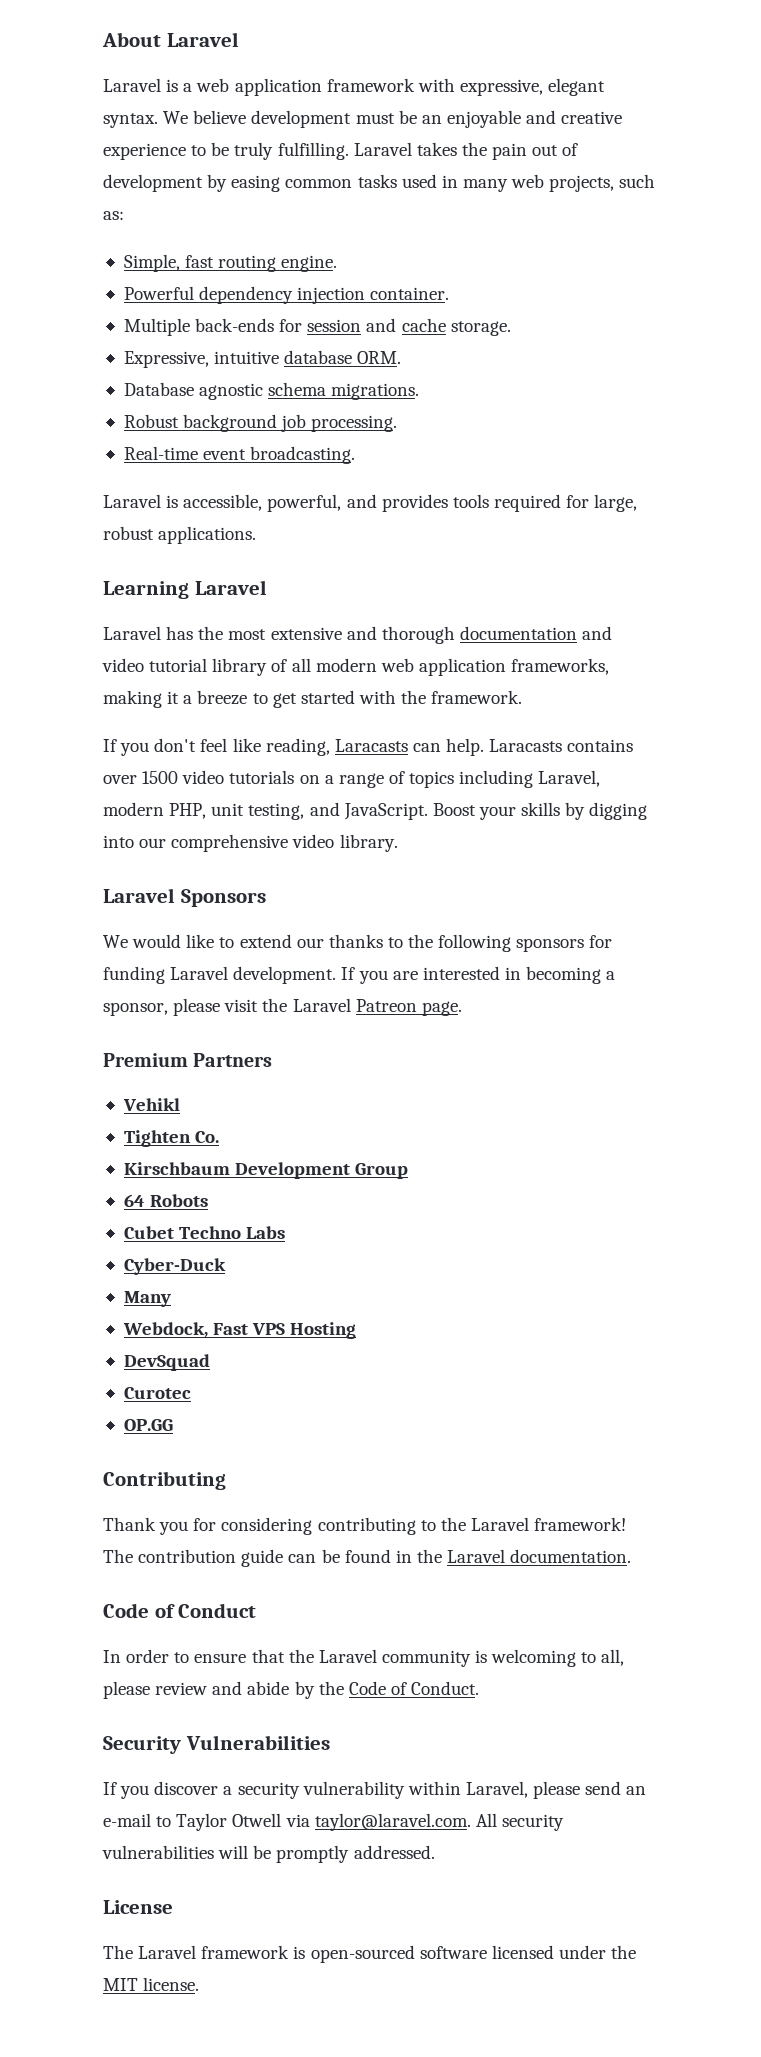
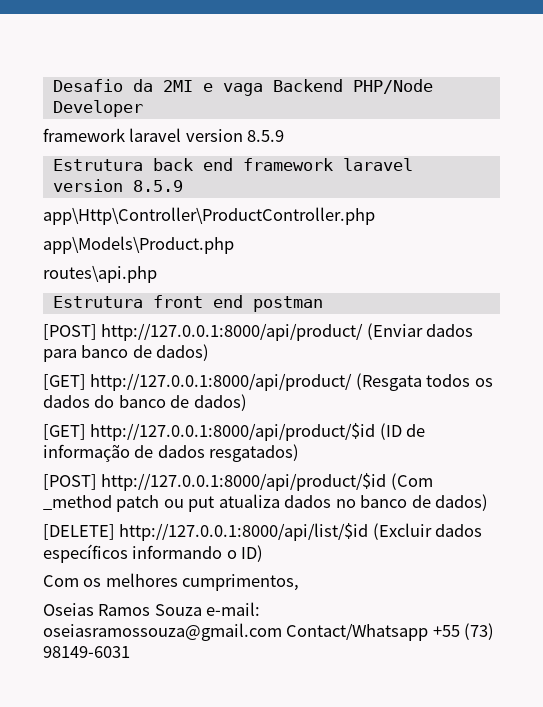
- About Laravel
- Laravel is a web application framework with expressive, elegant syntax. We believe development must be an enjoyable and creative experience to be truly fulfilling. Laravel takes the pain out of development by easing common tasks used in many web projects, such as:
- Simple, fast routing engine.
- Powerful dependency injection container.
- Multiple back-ends for session and cache storage.
- Expressive, intuitive database ORM.
- Database agnostic schema migrations.
- Robust background job processing.
- Real-time event broadcasting.
- Laravel is accessible, powerful, and provides tools required for large, robust applications.
- Learning Laravel
- Laravel has the most extensive and thorough documentation and video tutorial library of all modern web application frameworks, making it a breeze to get started with the framework.
- If you don't feel like reading, Laracasts can help. Laracasts contains over 1500 video tutorials on a range of topics including Laravel, modern PHP, unit testing, and JavaScript. Boost your skills by digging into our comprehensive video library.
- Laravel Sponsors
- We would like to extend our thanks to the following sponsors for funding Laravel development. If you are interested in becoming a sponsor, please visit the Laravel Patreon page.
- Premium Partners
- Vehikl
- Tighten Co.
- Kirschbaum Development Group
- 64 Robots
- Cubet Techno Labs
- Cyber-Duck
- Many
- Webdock, Fast VPS Hosting
- DevSquad
- Curotec
- OP.GG
- Contributing
- Thank you for considering contributing to the Laravel framework! The contribution guide can be found in the Laravel documentation.
- Code of Conduct
- In order to ensure that the Laravel community is welcoming to all, please review and abide by the Code of Conduct.
- Security Vulnerabilities
- If you discover a security vulnerability within Laravel, please send an e-mail to Taylor Otwell via taylor@laravel.com. All security vulnerabilities will be promptly addressed.
- License
- The Laravel framework is open-sourced software licensed under the MIT license.
+ Desafio da 2MI e vaga Backend PHP/Node Developer
+ framework laravel version 8.5.9
+ Estrutura back end framework laravel version 8.5.9
+ app\Http\Controller\ProductController.php
+ app\Models\Product.php
+ routes\api.php
+ Estrutura front end postman
+ [POST] http://127.0.0.1:8000/api/product/ (Enviar dados para banco de dados)
+ [GET] http://127.0.0.1:8000/api/product/ (Resgata todos os dados do banco de dados)
+ [GET] http://127.0.0.1:8000/api/product/$id (ID de informação de dados resgatados)
+ [POST] http://127.0.0.1:8000/api/product/$id (Com _method patch ou put atualiza dados no banco de dados)
+ [DELETE] http://127.0.0.1:8000/api/list/$id (Excluir dados específicos informando o ID)
+ Com os melhores cumprimentos,
+ Oseias Ramos Souza e-mail: oseiasramossouza@gmail.com Contact/Whatsapp +55 (73) 98149-6031

